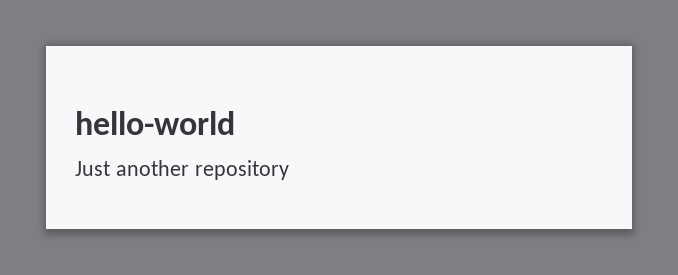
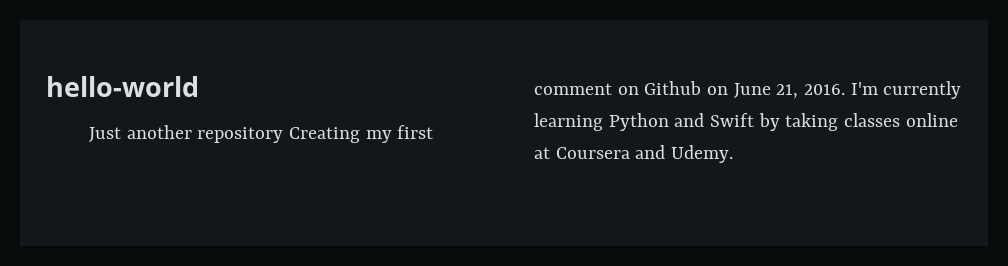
- Just another repository
+ Just another repository Creating my first comment on Github on June 21, 2016. I'm currently learning Python and Swift by taking classes online at Coursera and Udemy.

